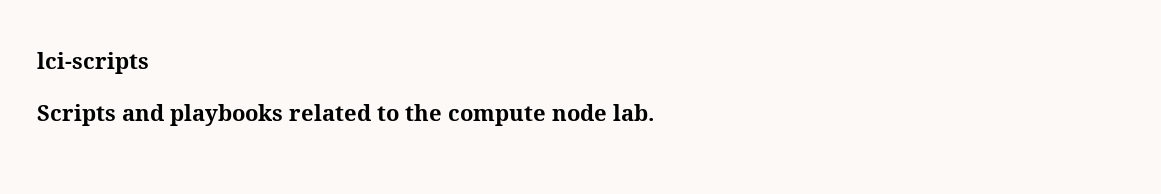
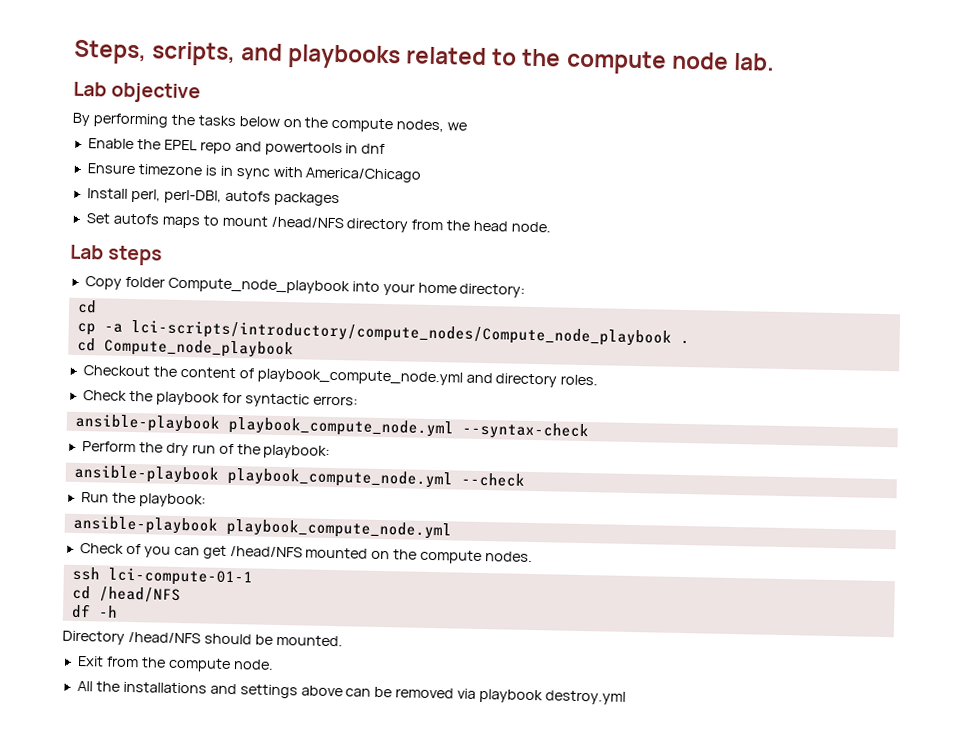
- lci-scripts
- Scripts and playbooks related to the compute node lab.
+ Steps, scripts, and playbooks related to the compute node lab.
+ Lab objective
+ By performing the tasks below on the compute nodes, we
+ Enable the EPEL repo and powertools in dnf
+ Ensure timezone is in sync with America/Chicago
+ Install perl, perl-DBI, autofs packages
+ Set autofs maps to mount /head/NFS directory from the head node.
+ Lab steps
+ Copy folder Compute_node_playbook into your home directory:
+ cd
+ cp -a lci-scripts/introductory/compute_nodes/Compute_node_playbook .
+ cd Compute_node_playbook
+ Checkout the content of playbook_compute_node.yml and directory roles.
+ Check the playbook for syntactic errors:
+ ansible-playbook playbook_compute_node.yml --syntax-check
+ Perform the dry run of the playbook:
+ ansible-playbook playbook_compute_node.yml --check
+ Run the playbook:
+ ansible-playbook playbook_compute_node.yml
+ Check of you can get /head/NFS mounted on the compute nodes.
+ ssh lci-compute-01-1
+ cd /head/NFS
+ df -h
+ Directory /head/NFS should be mounted.
+ Exit from the compute node.
+ All the installations and settings above can be removed via playbook destroy.yml

